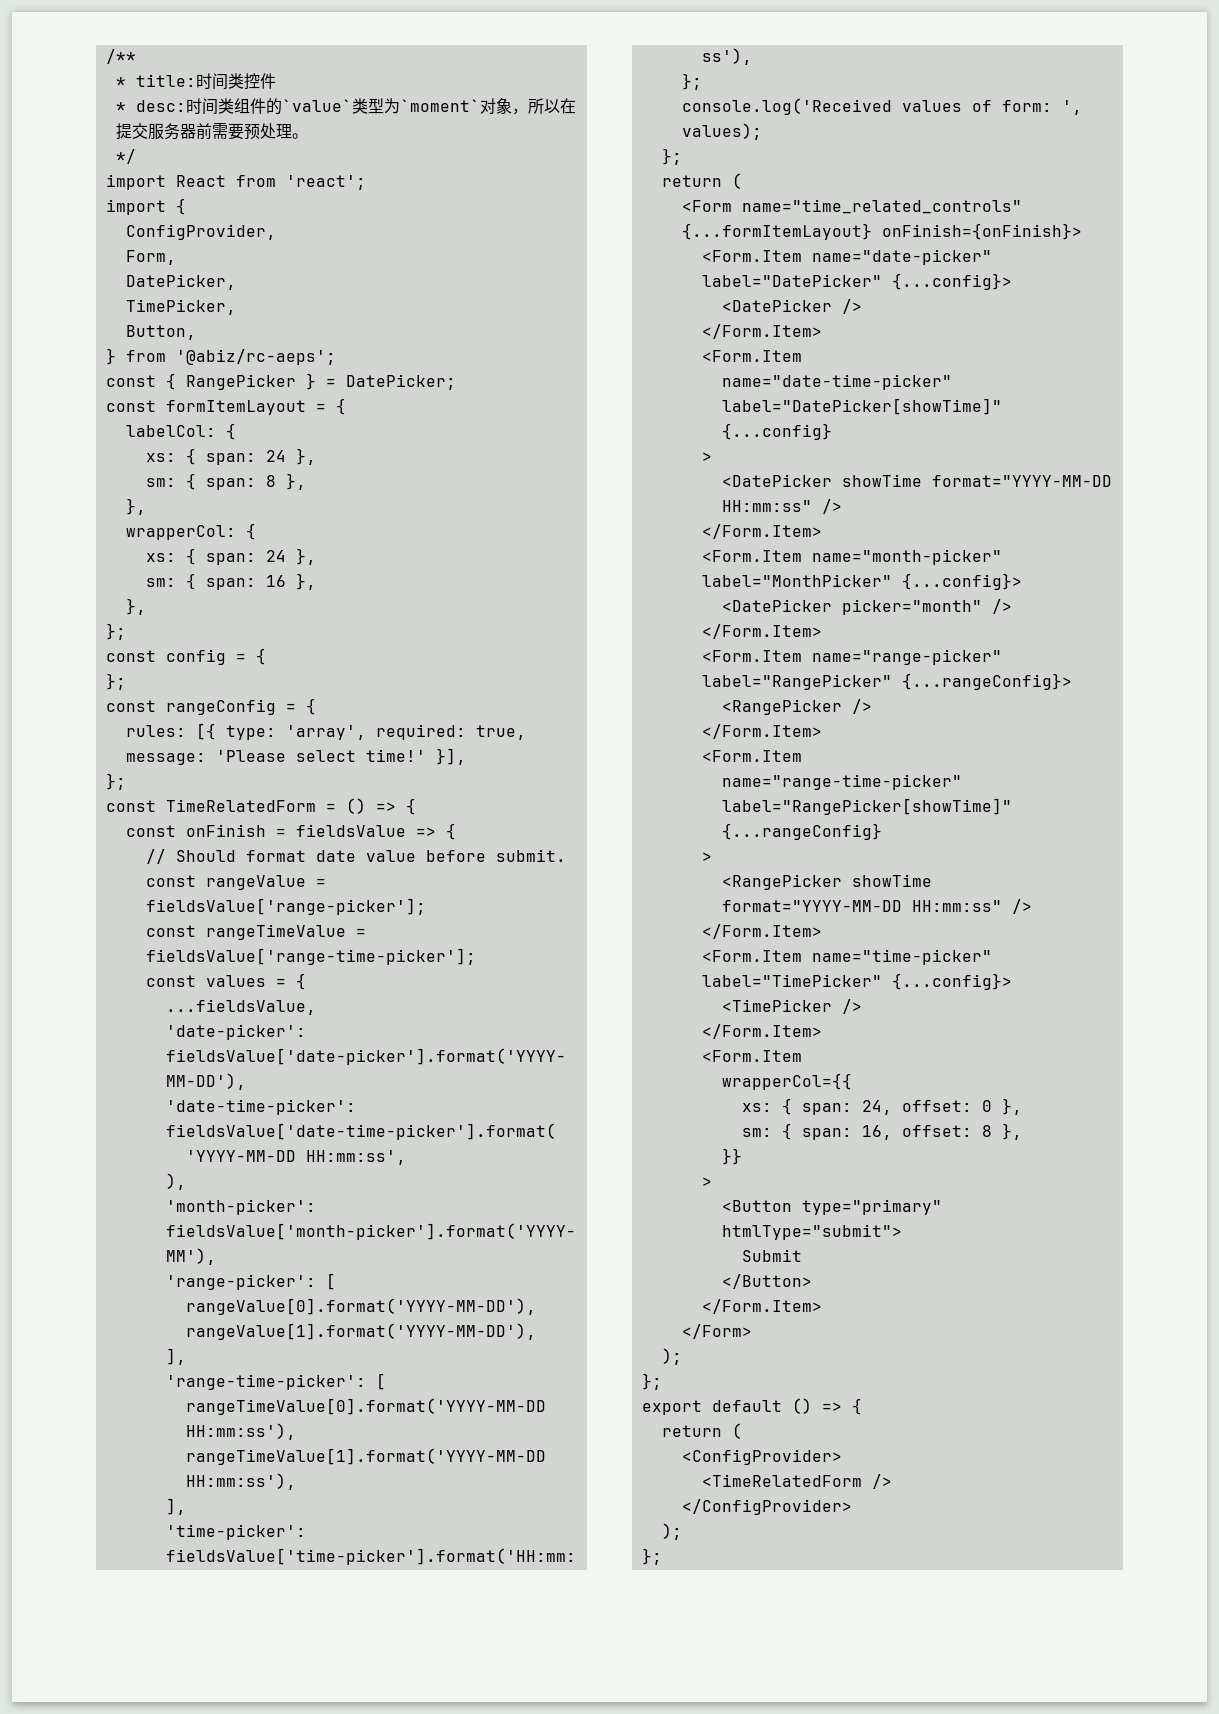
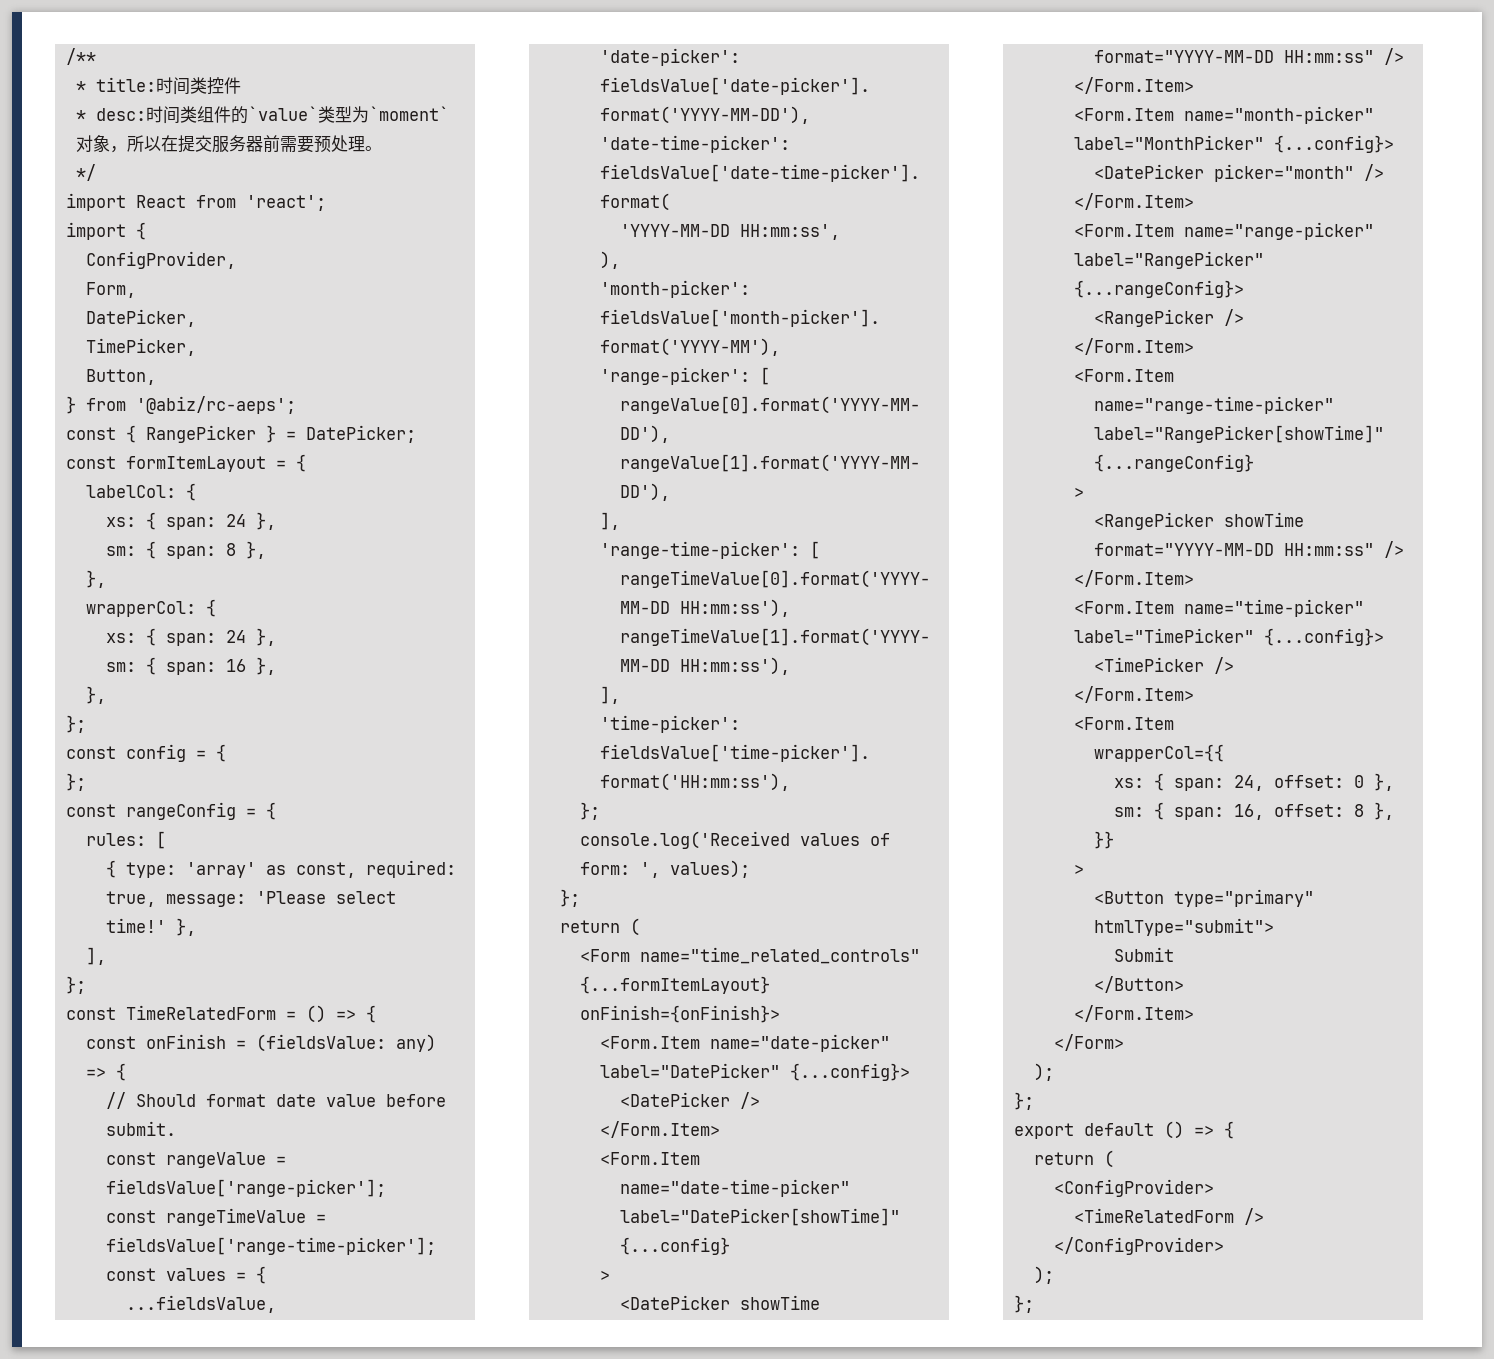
- rules: [{ type: 'array', required: true, message: 'Please select time!' }],
+ rules: [
+ { type: 'array' as const, required: true, message: 'Please select time!' },
+ ],
- const onFinish = fieldsValue => {
+ const onFinish = (fieldsValue: any) => {

